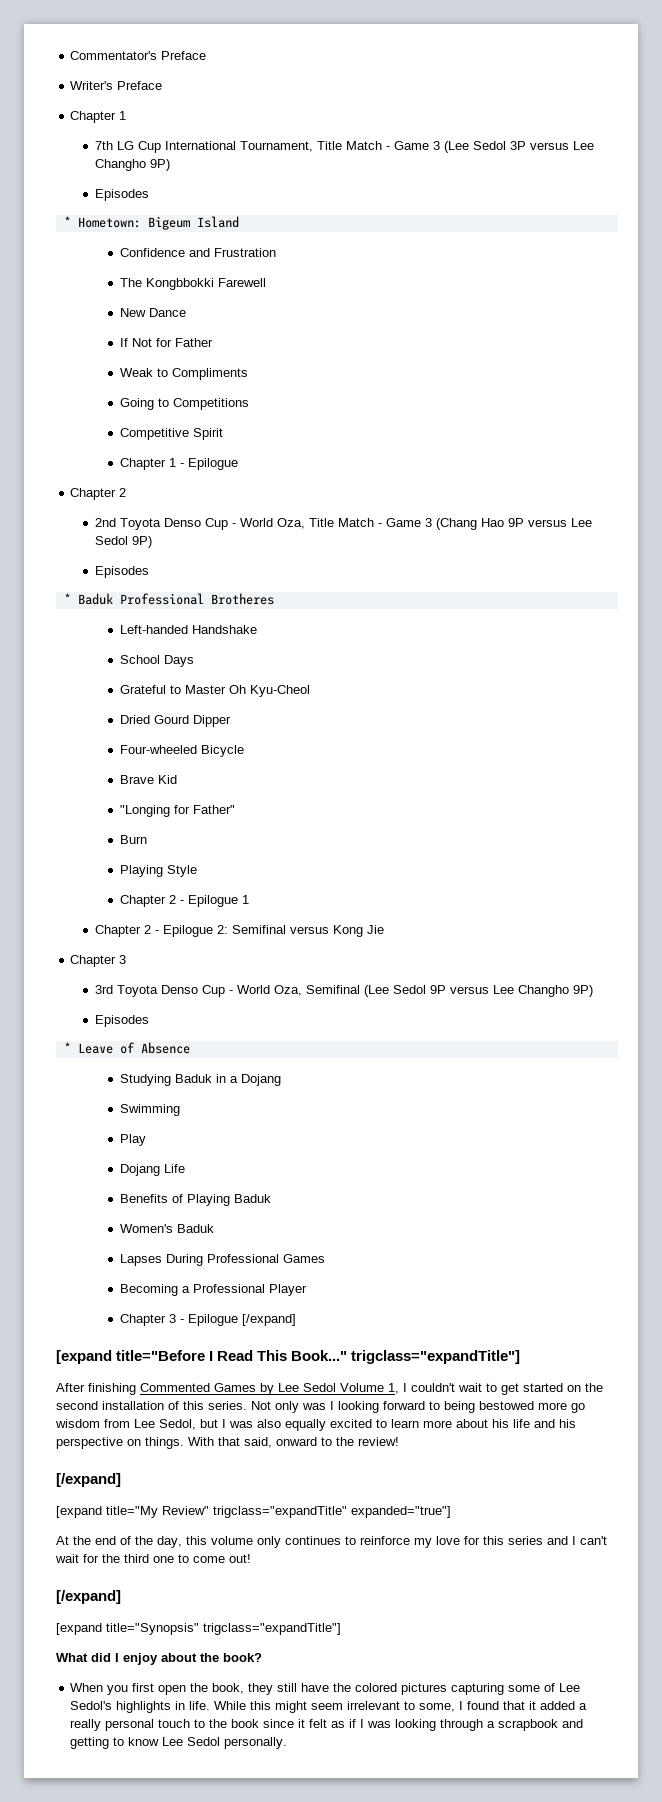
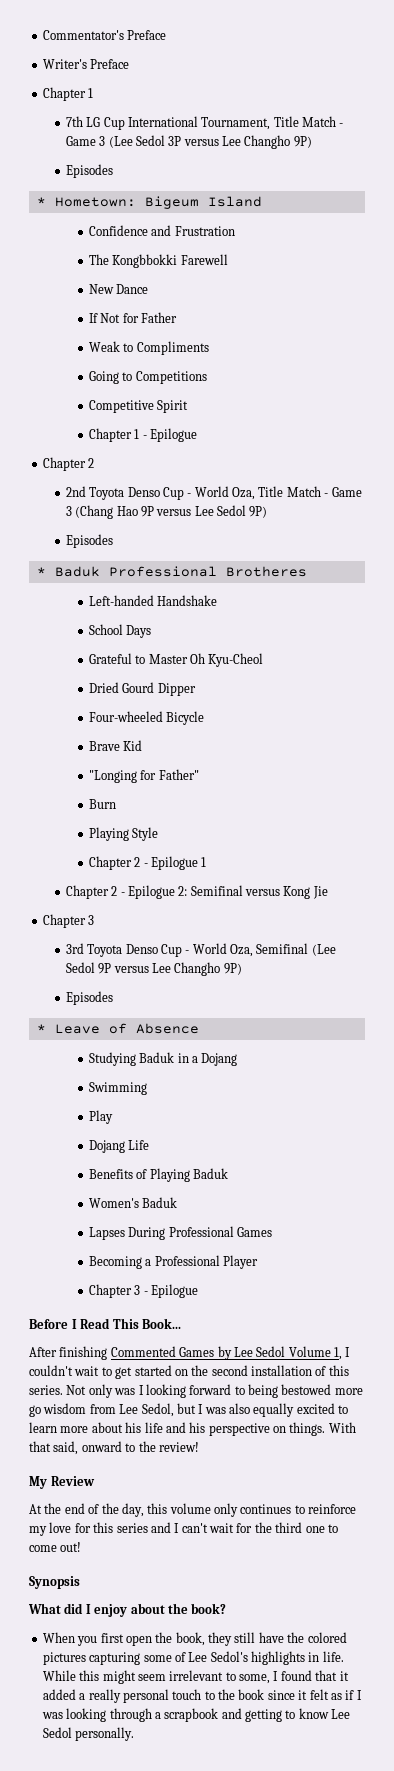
- Chapter 3 - Epilogue [/expand]
- [expand title="Before I Read This Book..." trigclass="expandTitle"]
+ Chapter 3 - Epilogue
+ Before I Read This Book...
  With that said, onward to the review!
- [/expand]
- [expand title="My Review" trigclass="expandTitle" expanded="true"]
+ My Review
  At the end of the day, this volume only continues to reinforce my love for this series and I can't wait for the third one to come out!
- [/expand]
- [expand title="Synopsis" trigclass="expandTitle"]
+ Synopsis

